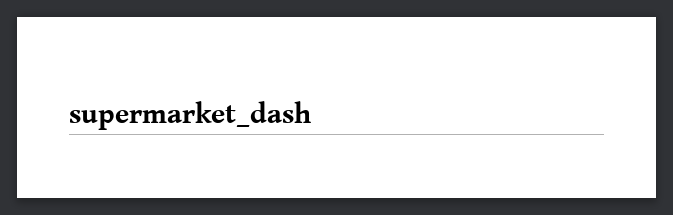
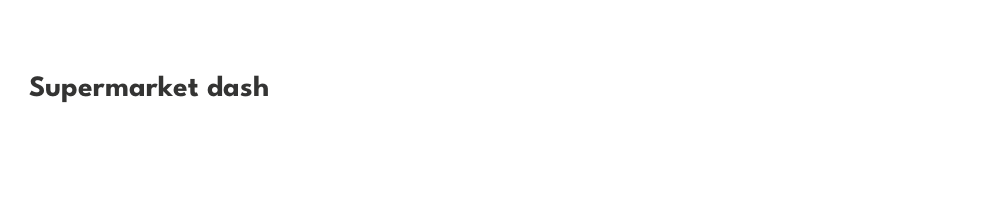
- supermarket_dash
+ Supermarket dash

